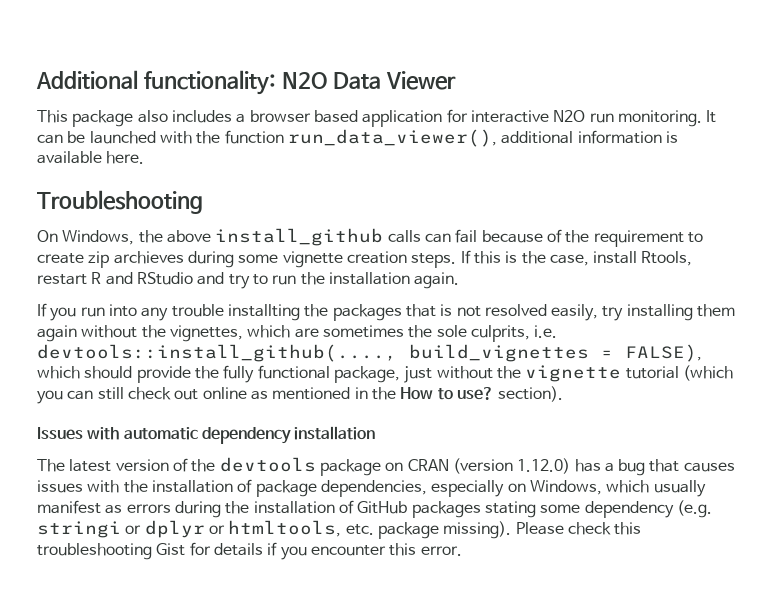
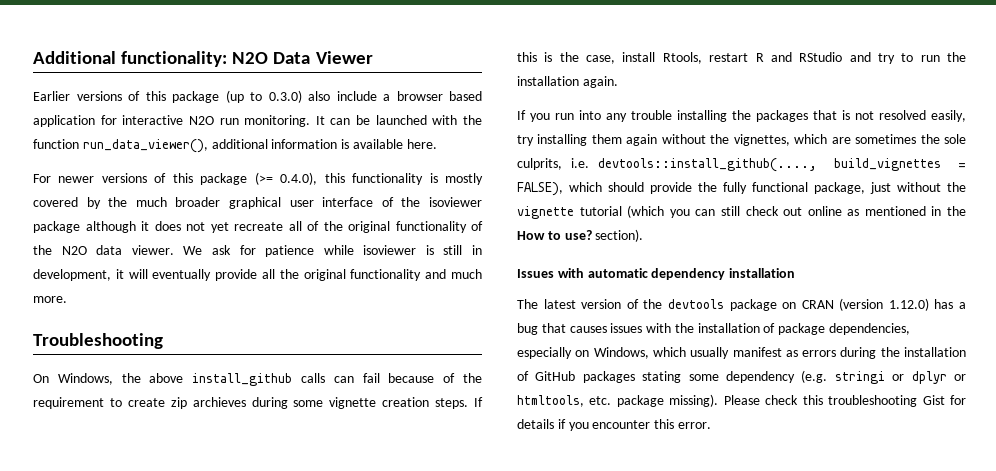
- This package also includes a browser based application for interactive N2O run monitoring.
+ Earlier versions of this package (up to 0.3.0) also include a browser based application for interactive N2O run monitoring.
+ For newer versions of this package (>= 0.4.0), this functionality is mostly covered by the much broader graphical user interface of the isoviewer package although it does not yet recreate all of the original functionality of the N2O data viewer. We ask for patience while isoviewer is still in development, it will eventually provide all the original functionality and much more.
- If you run into any trouble installting the packages that is not resolved easily, try installing them again without the vignettes, which are sometimes the sole culprits, i.e. devtools::install_github(...., build_vignettes = FALSE), which should provide the fully functional package, just without the vignette tutorial (which you can still check out online as mentioned in the How to use? section).
+ If you run into any trouble installing the packages that is not resolved easily, try installing them again without the vignettes, which are sometimes the sole culprits, i.e. devtools::install_github(...., build_vignettes = FALSE), which should provide the fully functional package, just without the vignette tutorial (which you can still check out online as mentioned in the How to use? section).

